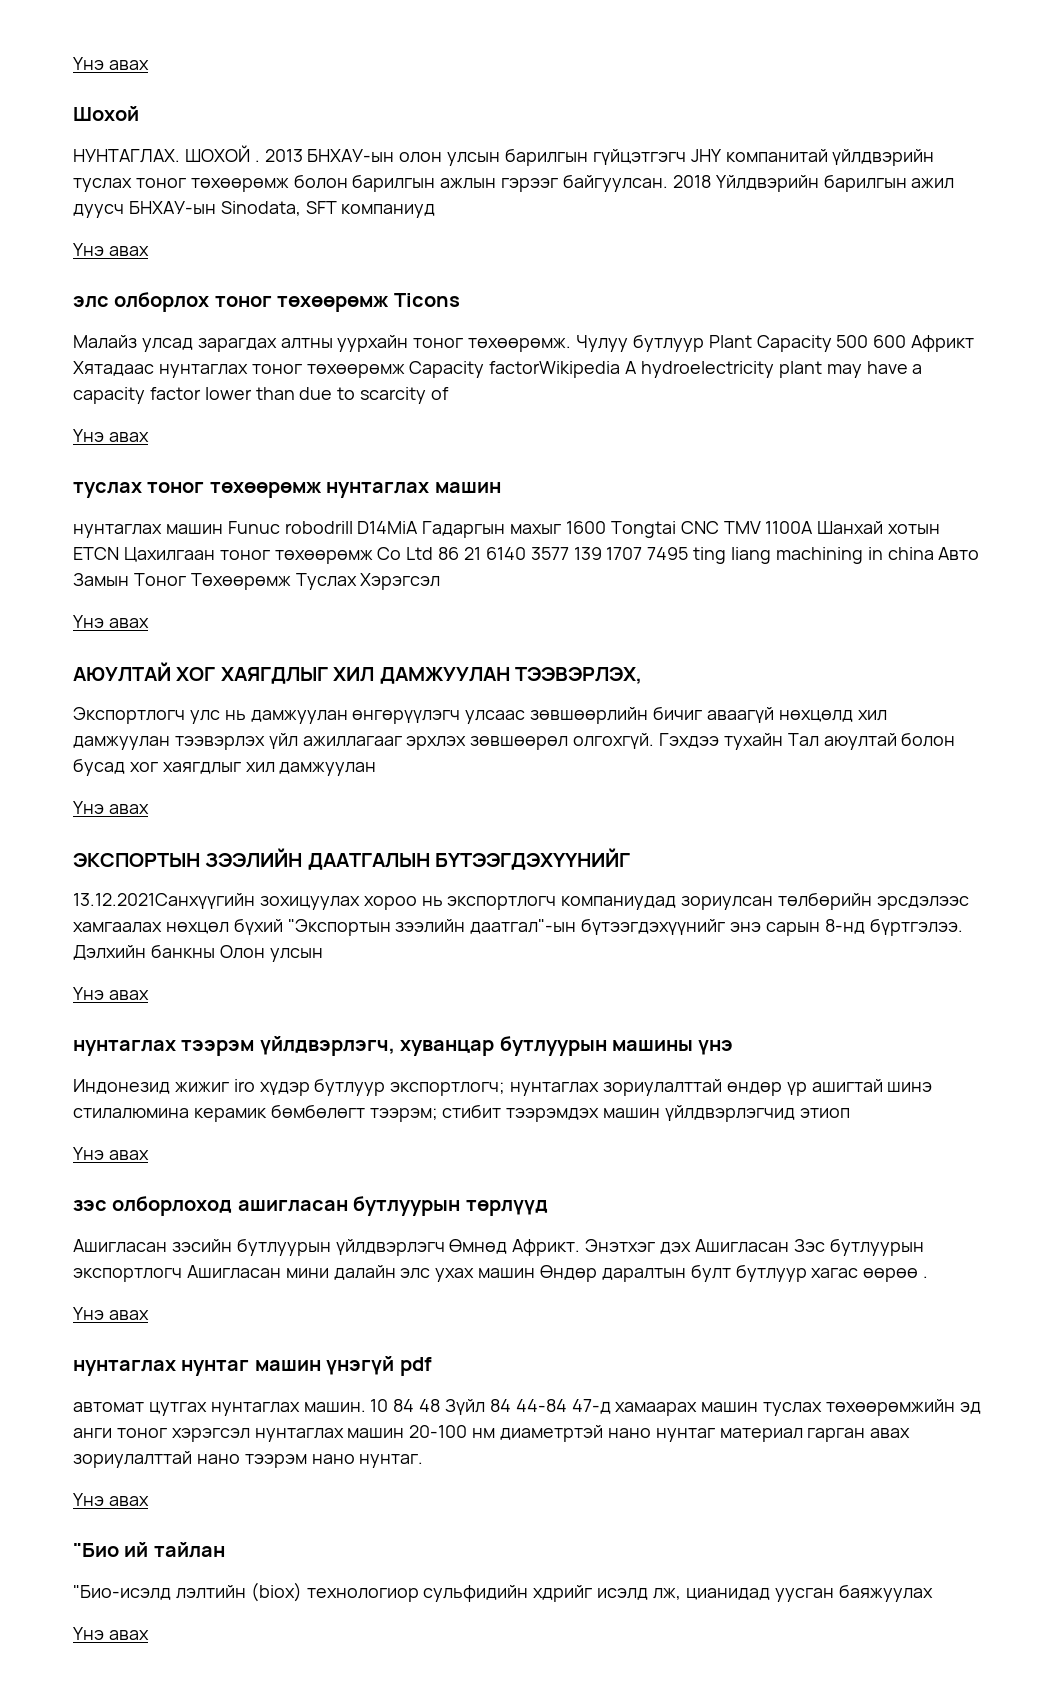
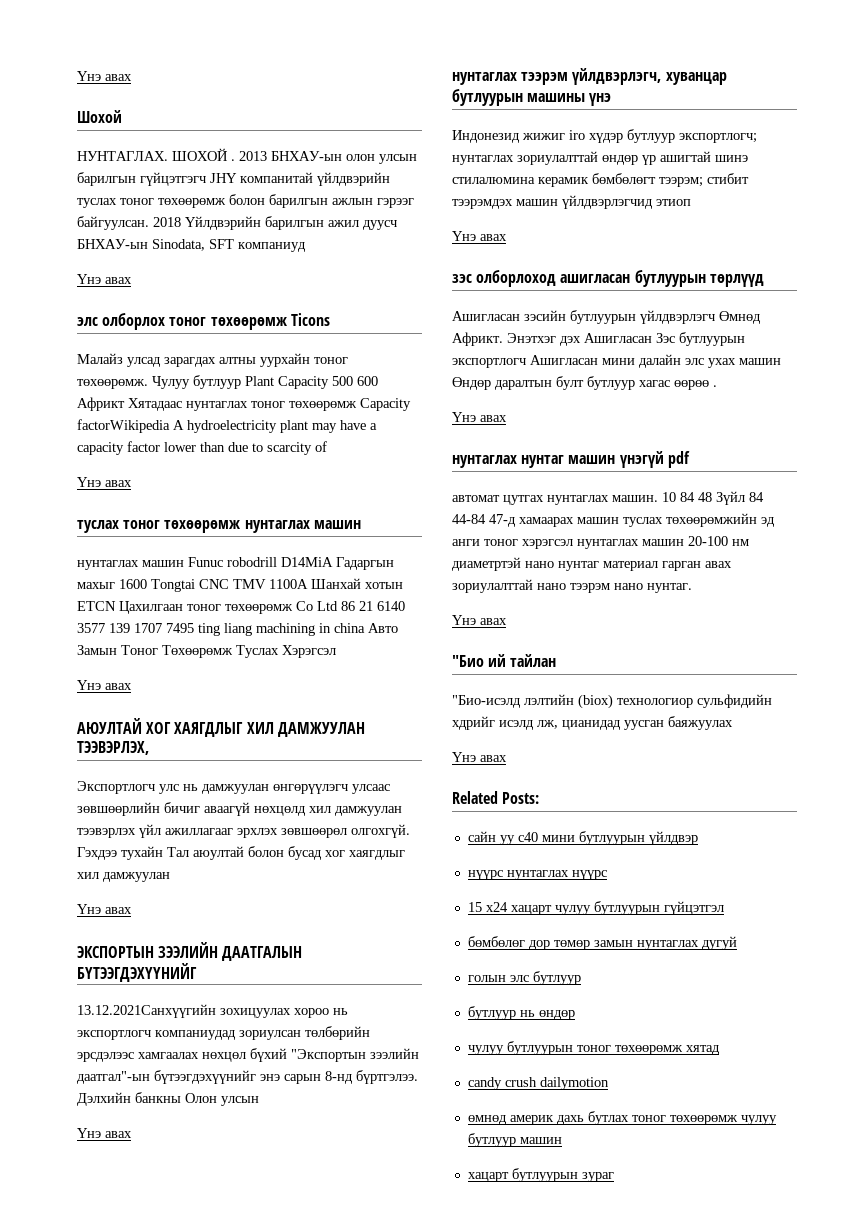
+ Related Posts:
+ сайн уу c40 мини бутлуурын үйлдвэр
+ нүүрс нунтаглах нүүрс
+ 15 x24 хацарт чулуу бутлуурын гүйцэтгэл
+ бөмбөлөг дор төмөр замын нунтаглах дугуй
+ голын элс бутлуур
+ бутлуур нь өндөр
+ чулуу бутлуурын тоног төхөөрөмж хятад
+ candy crush dailymotion
+ өмнөд америк дахь бутлах тоног төхөөрөмж чулуу бутлуур машин
+ хацарт бутлуурын зураг

